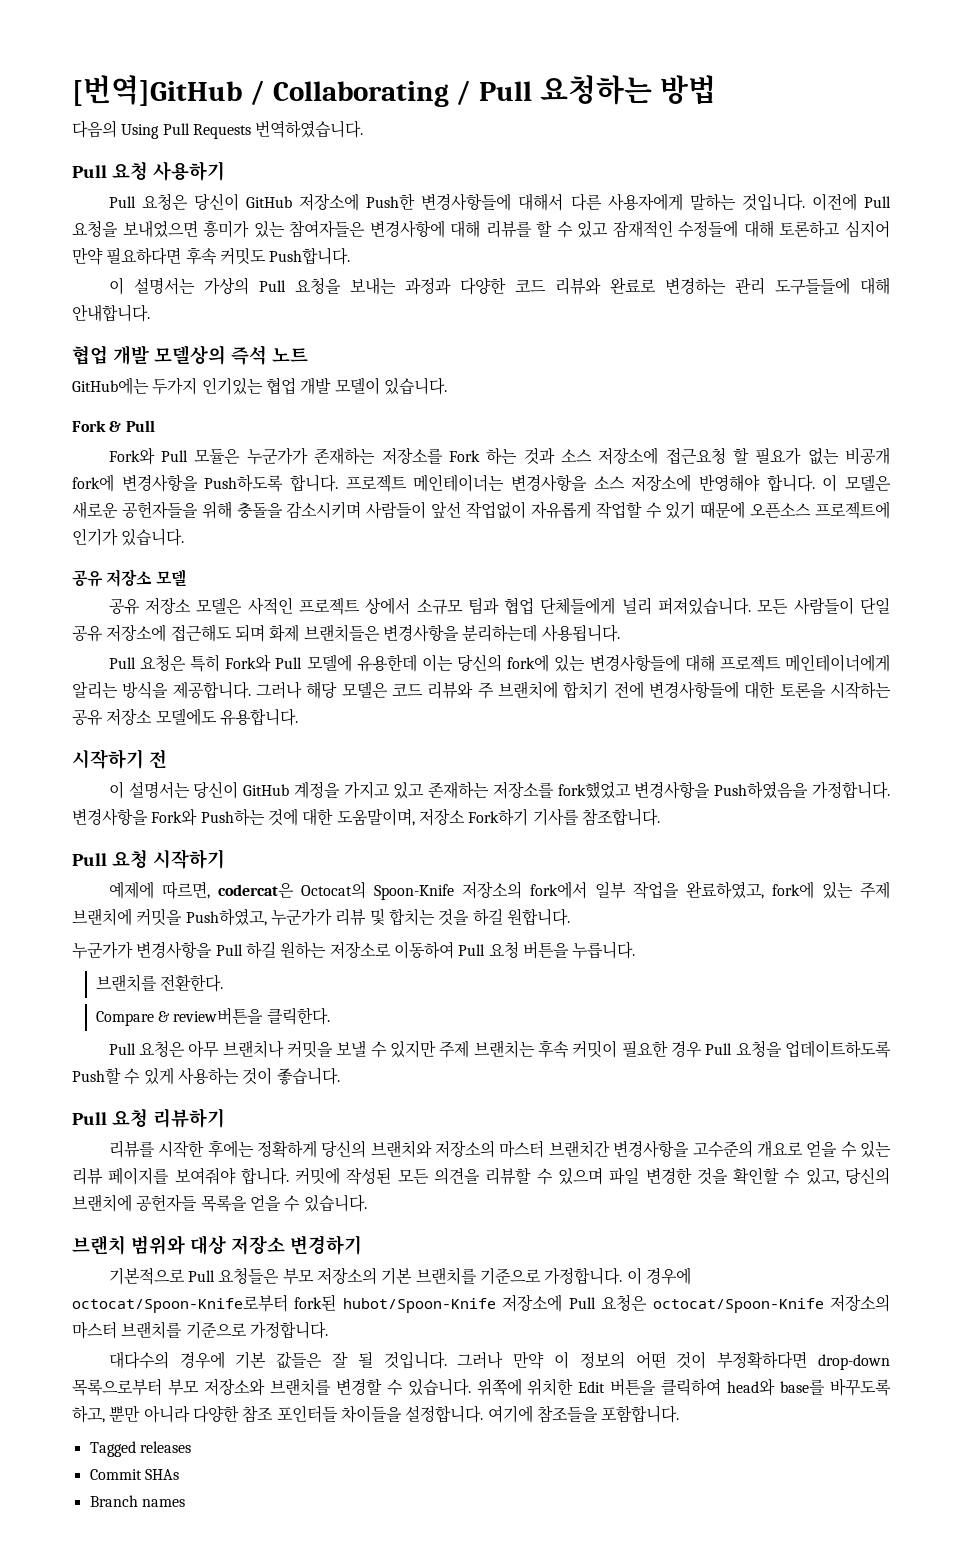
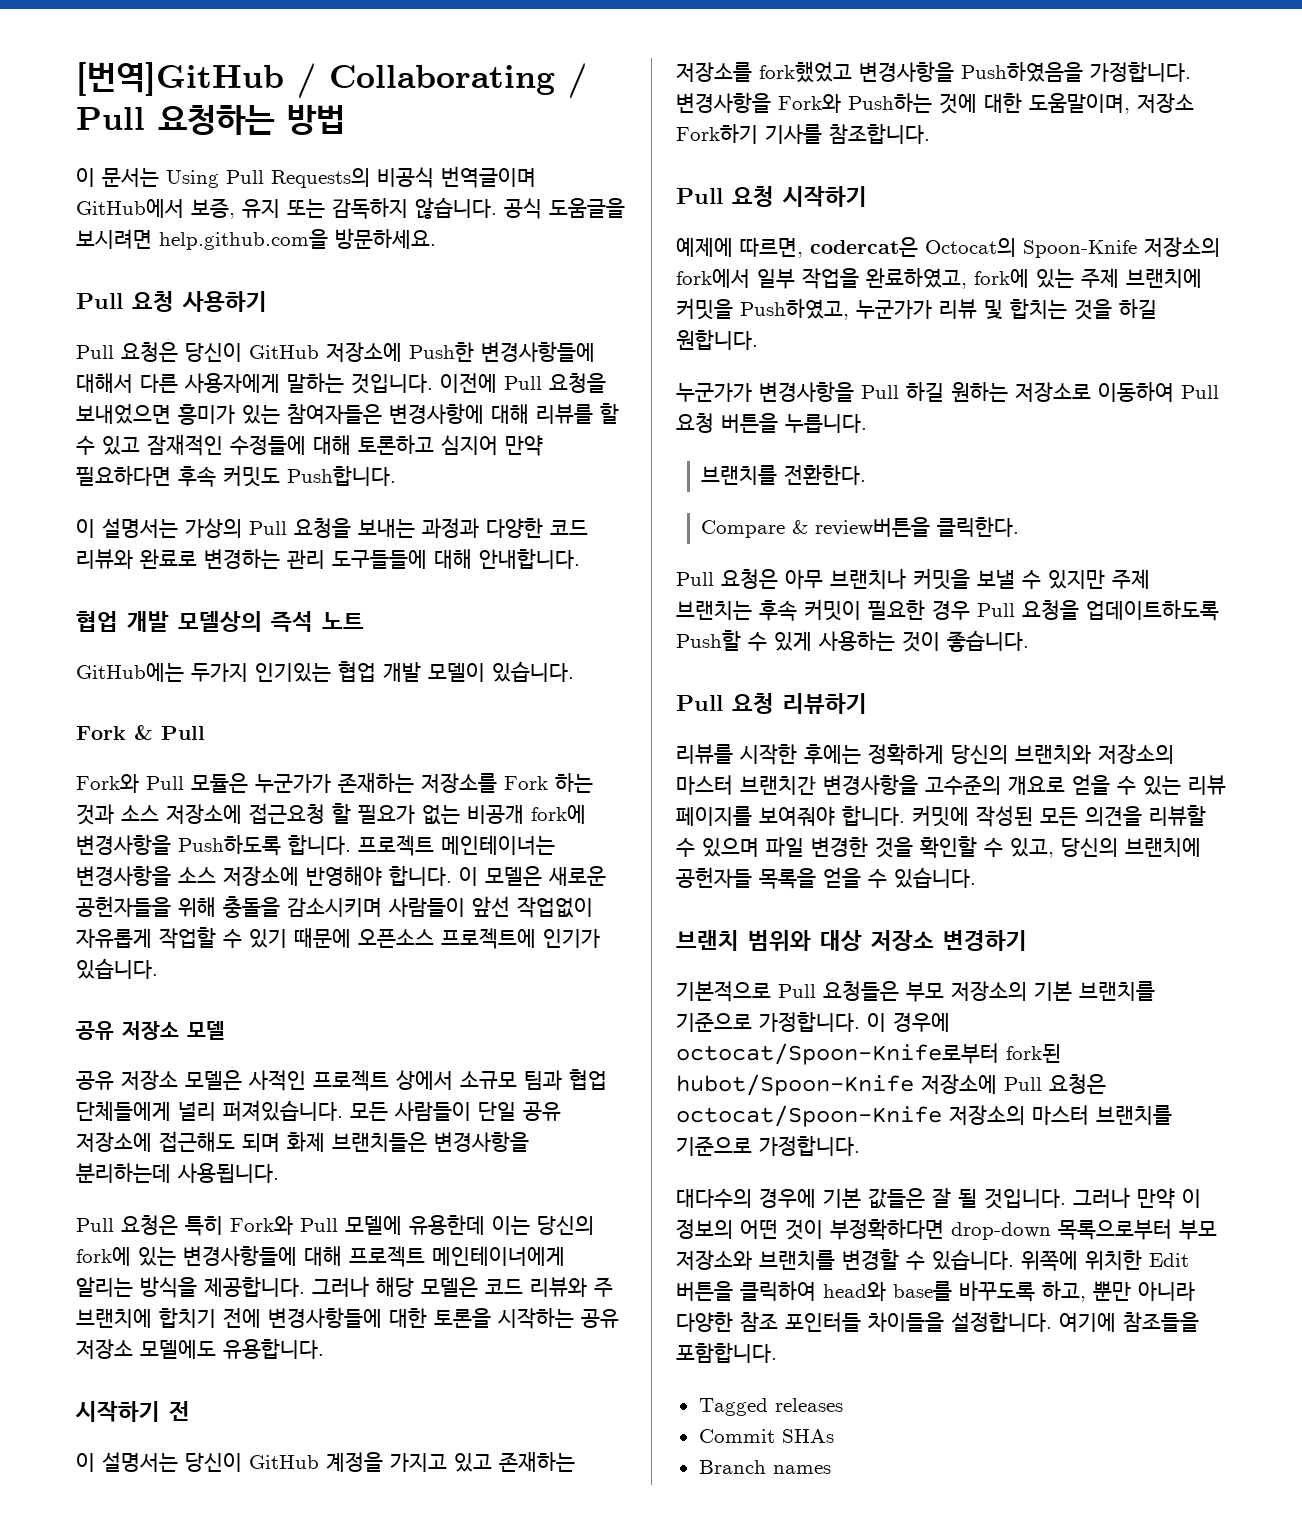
- 다음의 Using Pull Requests 번역하였습니다.
+ 이 문서는 Using Pull Requests의 비공식 번역글이며 GitHub에서 보증, 유지 또는 감독하지 않습니다. 공식 도움글을 보시려면 help.github.com을 방문하세요.

